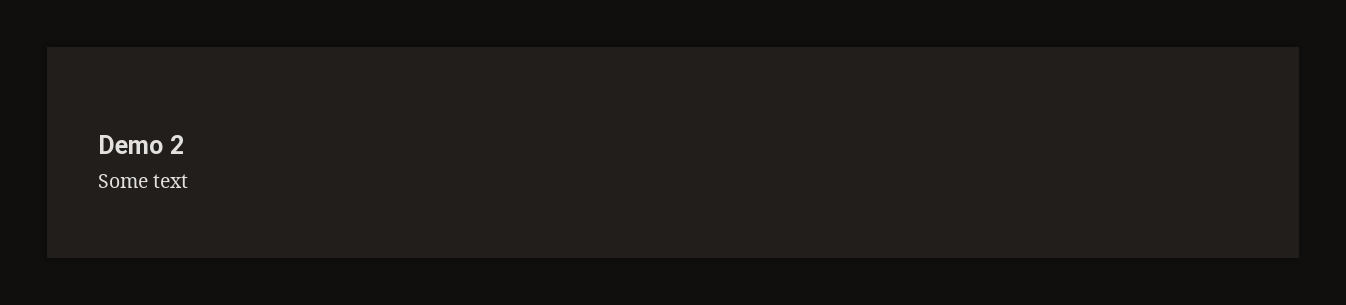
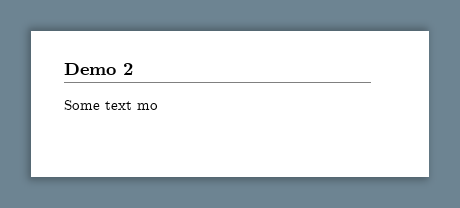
- Some text
+ Some text mo

